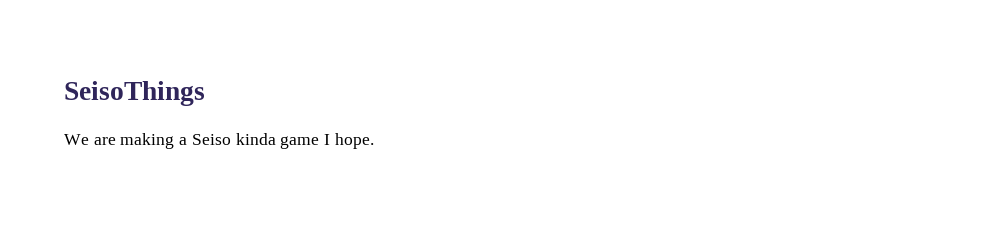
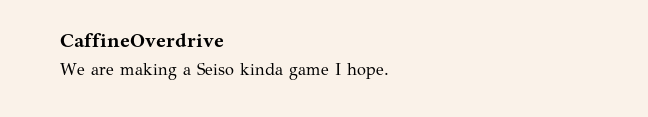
- SeisoThings
+ CaffineOverdrive

